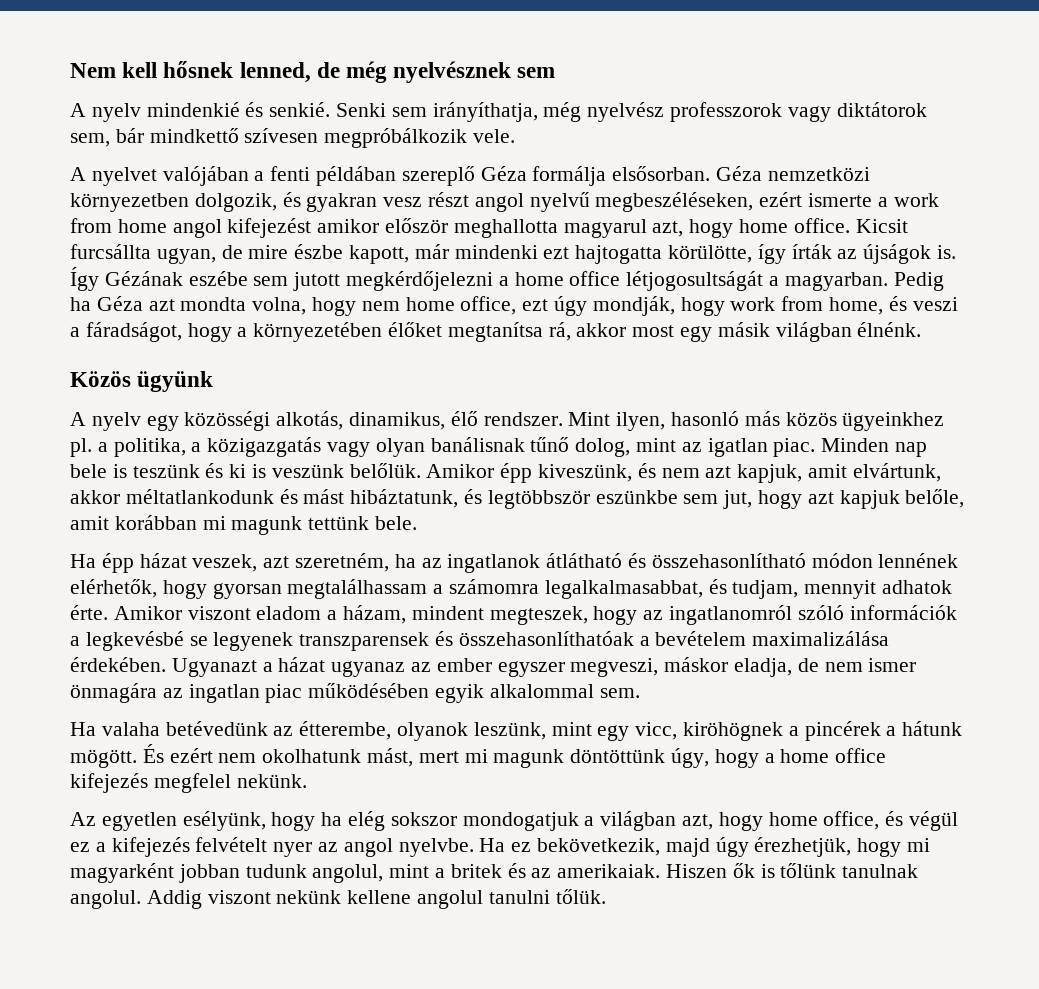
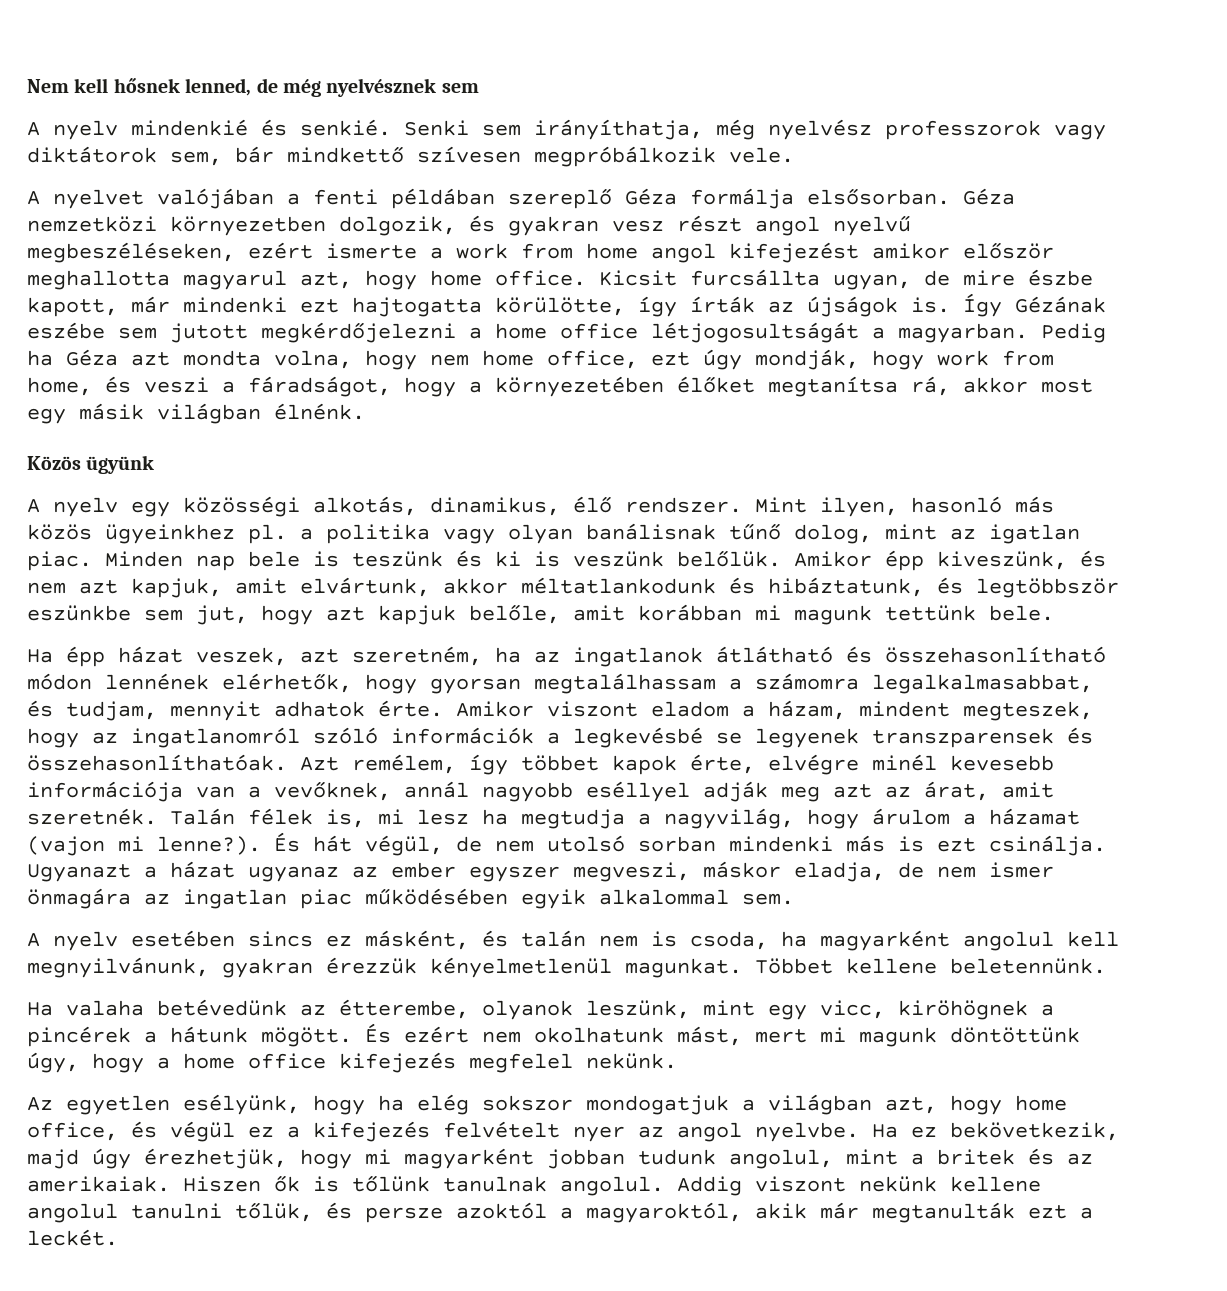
- Mint ilyen, hasonló más közös ügyeinkhez pl. a politika, a közigazgatás vagy olyan banálisnak tűnő dolog, mint az igatlan piac.
+ Mint ilyen, hasonló más közös ügyeinkhez pl. a politika vagy olyan banálisnak tűnő dolog, mint az igatlan piac.
- Amikor épp kiveszünk, és nem azt kapjuk, amit elvártunk, akkor méltatlankodunk és mást hibáztatunk, és legtöbbször eszünkbe sem jut, hogy azt kapjuk belőle, amit korábban mi magunk tettünk bele.
+ Amikor épp kiveszünk, és nem azt kapjuk, amit elvártunk, akkor méltatlankodunk és hibáztatunk, és legtöbbször eszünkbe sem jut, hogy azt kapjuk belőle, amit korábban mi magunk tettünk bele.
- Amikor viszont eladom a házam, mindent megteszek, hogy az ingatlanomról szóló információk a legkevésbé se legyenek transzparensek és összehasonlíthatóak a bevételem maximalizálása érdekében.
+ Amikor viszont eladom a házam, mindent megteszek, hogy az ingatlanomról szóló információk a legkevésbé se legyenek transzparensek és összehasonlíthatóak. Azt remélem, így többet kapok érte, elvégre minél kevesebb információja van a vevőknek, annál nagyobb eséllyel adják meg azt az árat, amit szeretnék. Talán félek is, mi lesz ha megtudja a nagyvilág, hogy árulom a házamat (vajon mi lenne?). És hát végül, de nem utolsó sorban mindenki más is ezt csinálja.
+ A nyelv esetében sincs ez másként, és talán nem is csoda, ha magyarként angolul kell megnyilvánunk, gyakran érezzük kényelmetlenül magunkat. Többet kellene beletennünk.
- Addig viszont nekünk kellene angolul tanulni tőlük.
+ Addig viszont nekünk kellene angolul tanulni tőlük, és persze azoktól a magyaroktól, akik már megtanulták ezt a leckét.

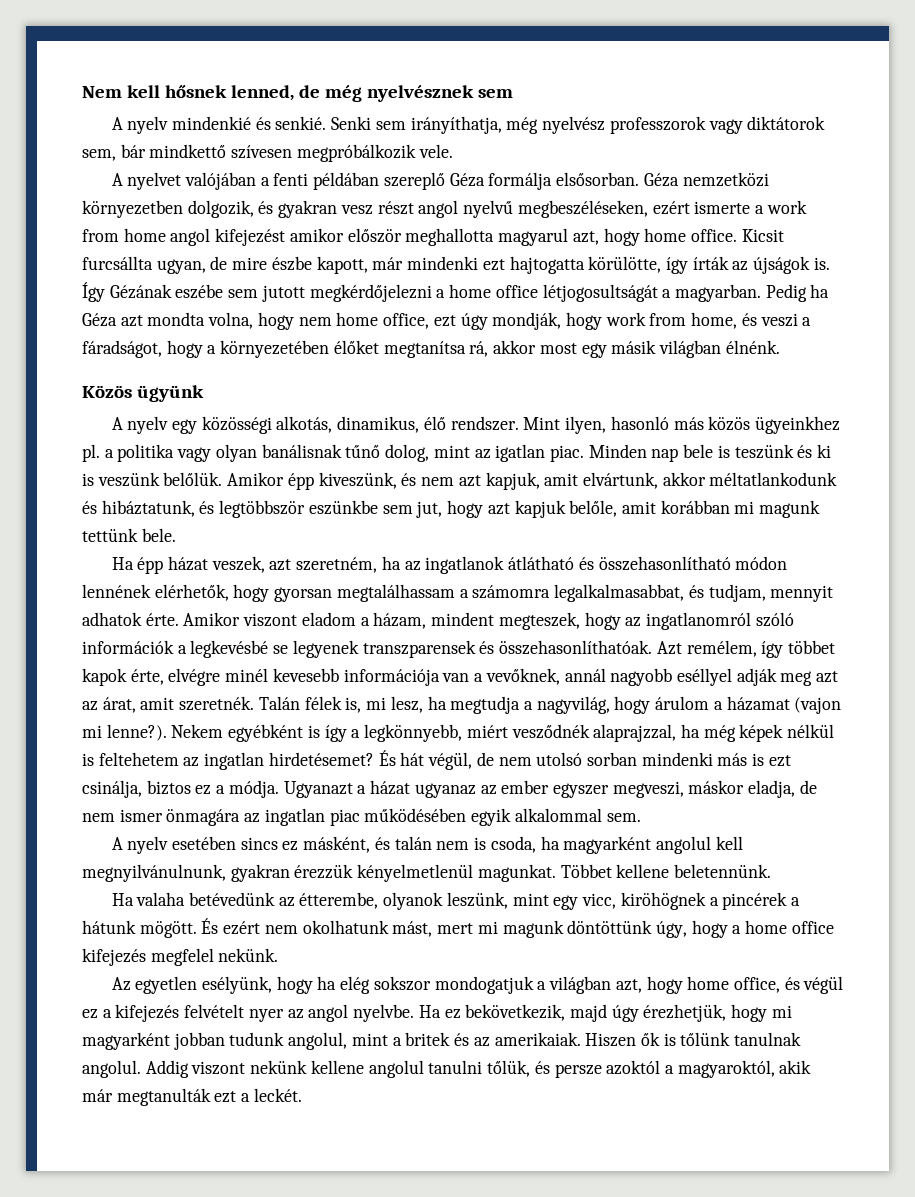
- Talán félek is, mi lesz ha megtudja a nagyvilág, hogy árulom a házamat (vajon mi lenne?).
+ Talán félek is, mi lesz, ha megtudja a nagyvilág, hogy árulom a házamat (vajon mi lenne?).
+ Nekem egyébként is így a legkönnyebb, miért vesződnék alaprajzzal, ha még képek nélkül is feltehetem az ingatlan hirdetésemet?
- És hát végül, de nem utolsó sorban mindenki más is ezt csinálja.
+ És hát végül, de nem utolsó sorban mindenki más is ezt csinálja, biztos ez a módja.
- A nyelv esetében sincs ez másként, és talán nem is csoda, ha magyarként angolul kell megnyilvánunk, gyakran érezzük kényelmetlenül magunkat.
+ A nyelv esetében sincs ez másként, és talán nem is csoda, ha magyarként angolul kell megnyilvánulnunk, gyakran érezzük kényelmetlenül magunkat.

